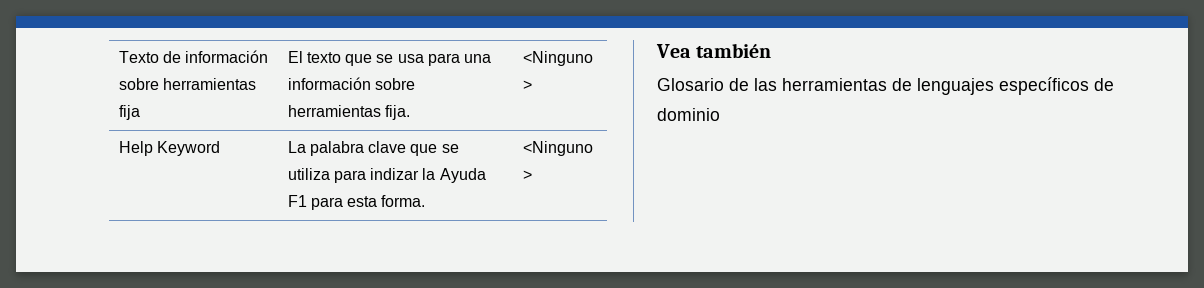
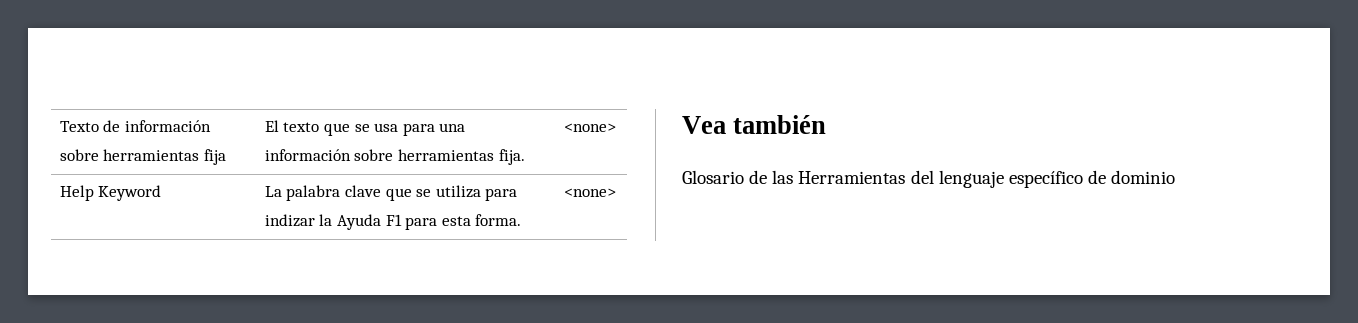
- Texto de información sobre herramientas fija | El texto que se usa para una información sobre herramientas fija. | <Ninguno >
+ Texto de información sobre herramientas fija | El texto que se usa para una información sobre herramientas fija. | <none>
- Help Keyword | La palabra clave que se utiliza para indizar la Ayuda F1 para esta forma. | <Ninguno >
+ Help Keyword | La palabra clave que se utiliza para indizar la Ayuda F1 para esta forma. | <none>
- Glosario de las herramientas de lenguajes específicos de dominio
+ Glosario de las Herramientas del lenguaje específico de dominio

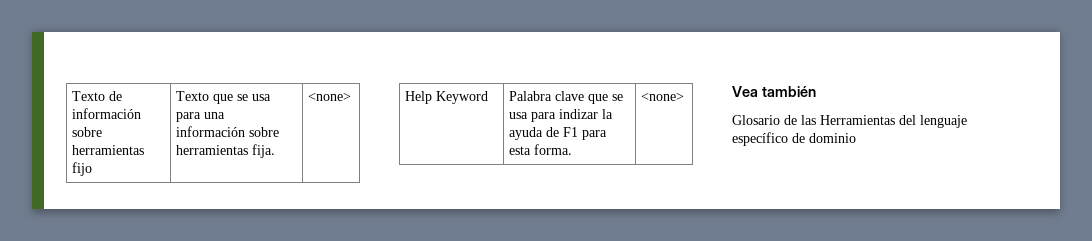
- Texto de información sobre herramientas fija | El texto que se usa para una información sobre herramientas fija. | <none>
+ Texto de información sobre herramientas fijo | Texto que se usa para una información sobre herramientas fija. | <none>
- Help Keyword | La palabra clave que se utiliza para indizar la Ayuda F1 para esta forma. | <none>
+ Help Keyword | Palabra clave que se usa para indizar la ayuda de F1 para esta forma. | <none>

